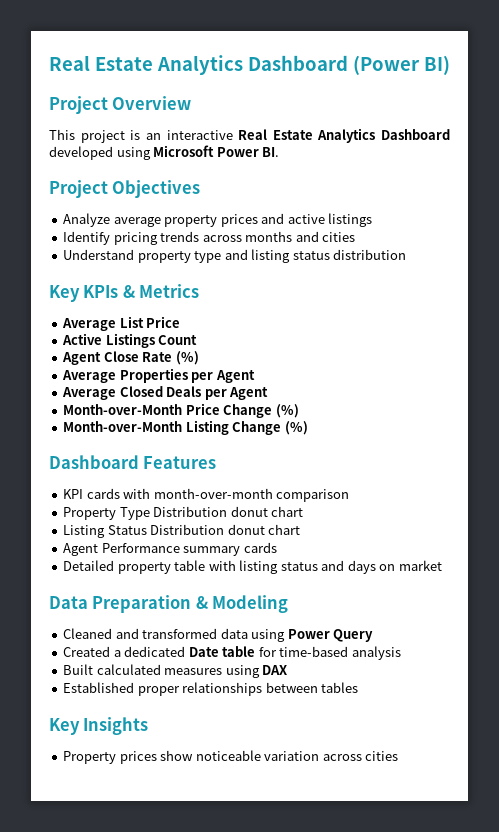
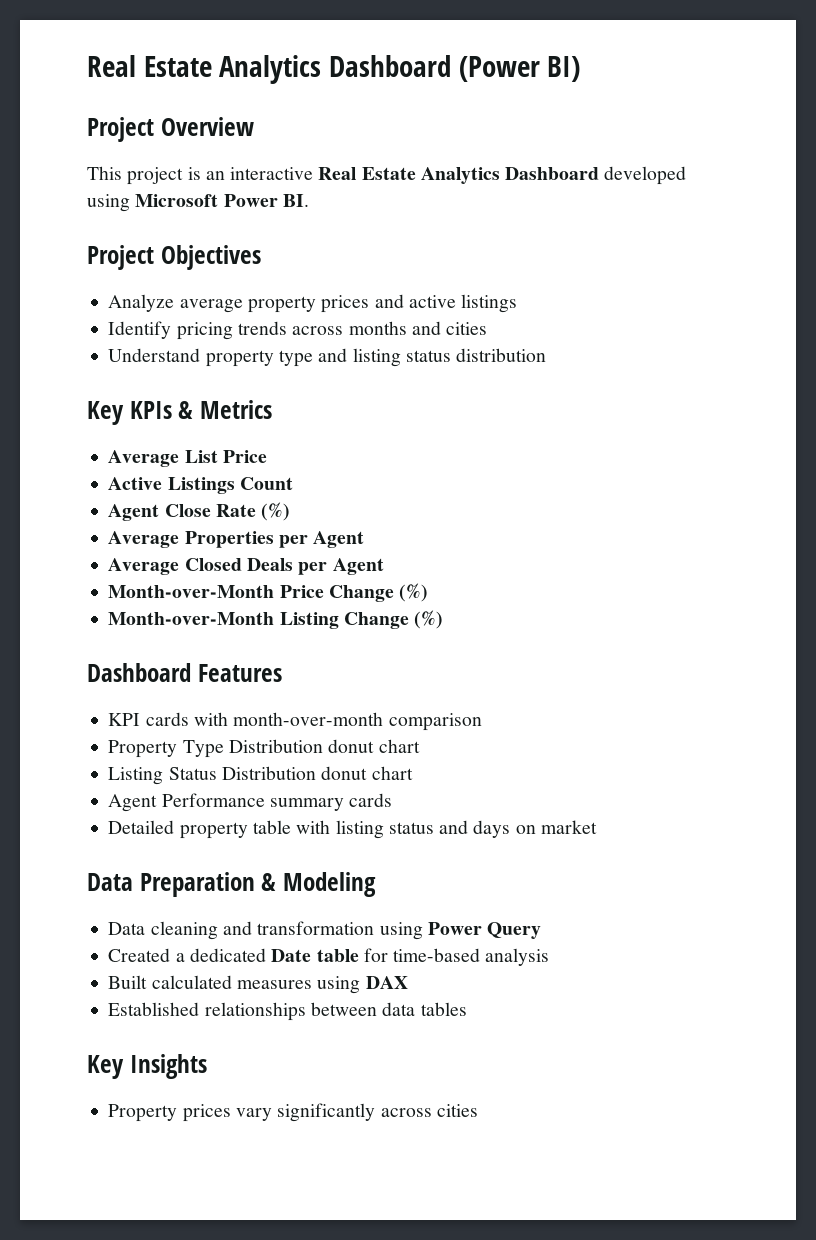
- Cleaned and transformed data using Power Query
+ Data cleaning and transformation using Power Query
- Established proper relationships between tables
+ Established relationships between data tables
- Property prices show noticeable variation across cities
+ Property prices vary significantly across cities

